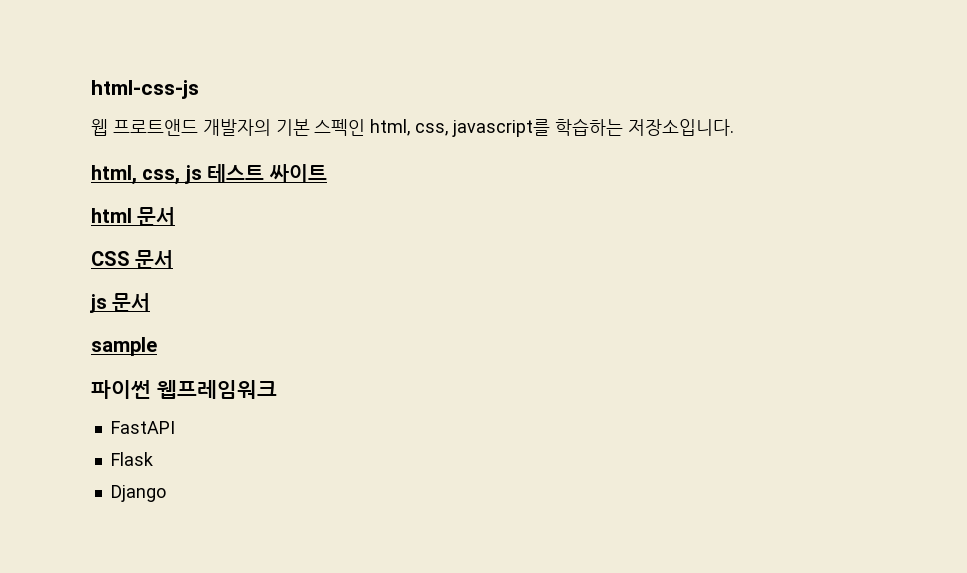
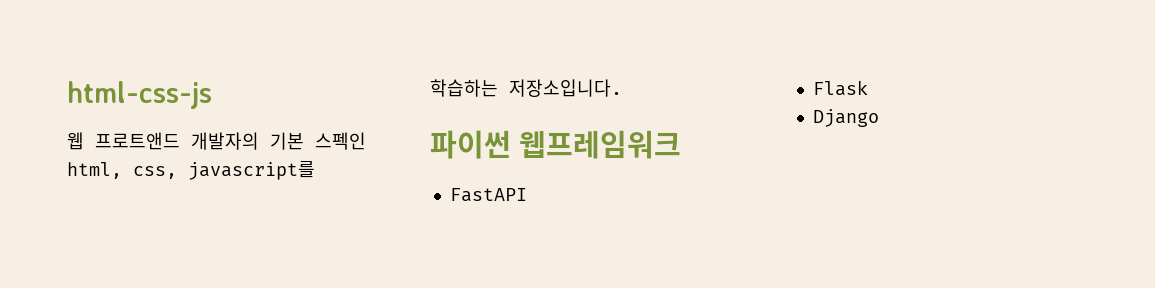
- html, css, js 테스트 싸이트
- html 문서
- CSS 문서
- js 문서
- sample

